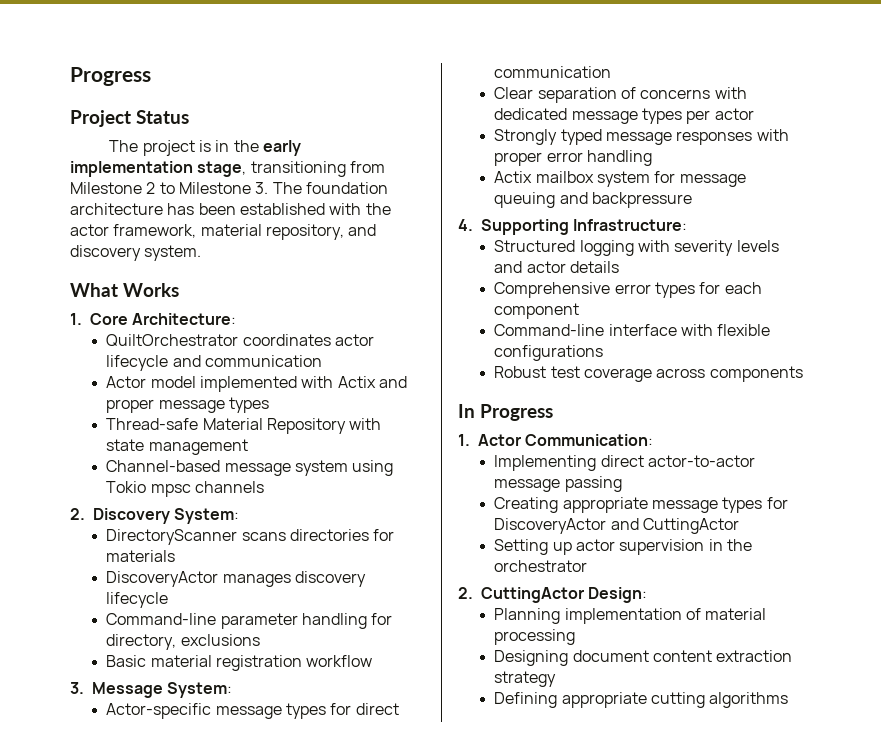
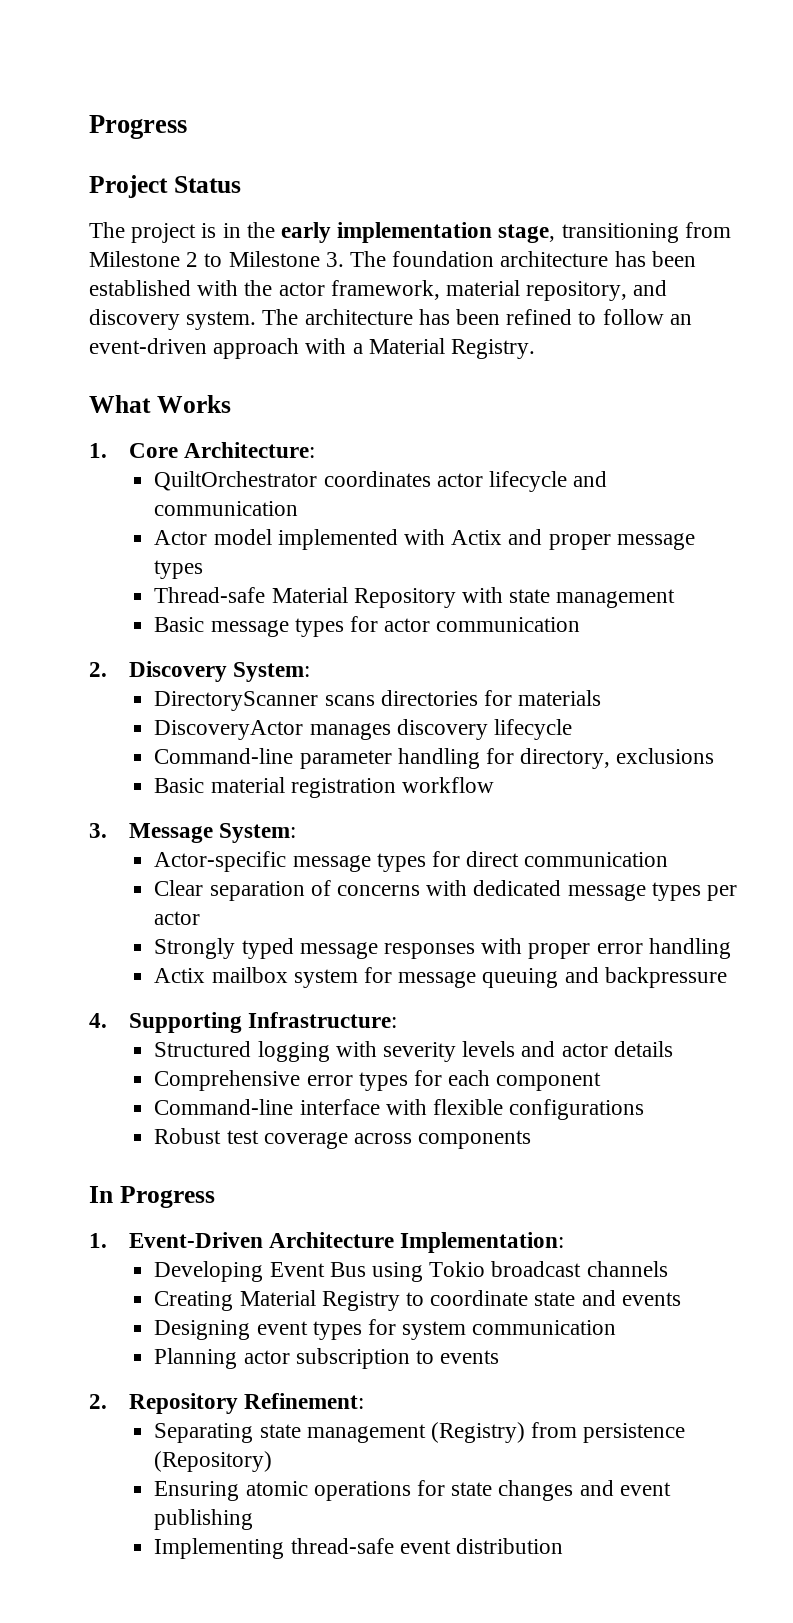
+ The architecture has been refined to follow an event-driven approach with a Material Registry.
- Channel-based message system using Tokio mpsc channels
+ Basic message types for actor communication
- 1. Actor Communication:
- Implementing direct actor-to-actor message passing
- Creating appropriate message types for DiscoveryActor and CuttingActor
- Setting up actor supervision in the orchestrator
- 2. CuttingActor Design:
- Planning implementation of material processing
- Designing document content extraction strategy
- Defining appropriate cutting algorithms
+ 1. Event-Driven Architecture Implementation:
+ Developing Event Bus using Tokio broadcast channels
+ Creating Material Registry to coordinate state and events
+ Designing event types for system communication
+ Planning actor subscription to events
+ 2. Repository Refinement:
+ Separating state management (Registry) from persistence (Repository)
+ Ensuring atomic operations for state changes and event publishing
+ Implementing thread-safe event distribution

